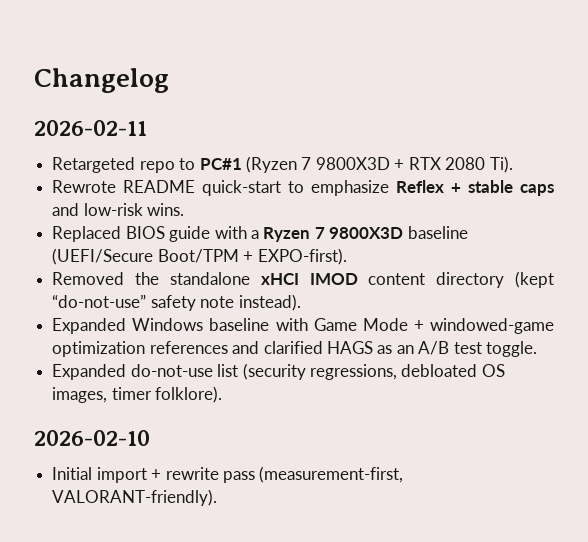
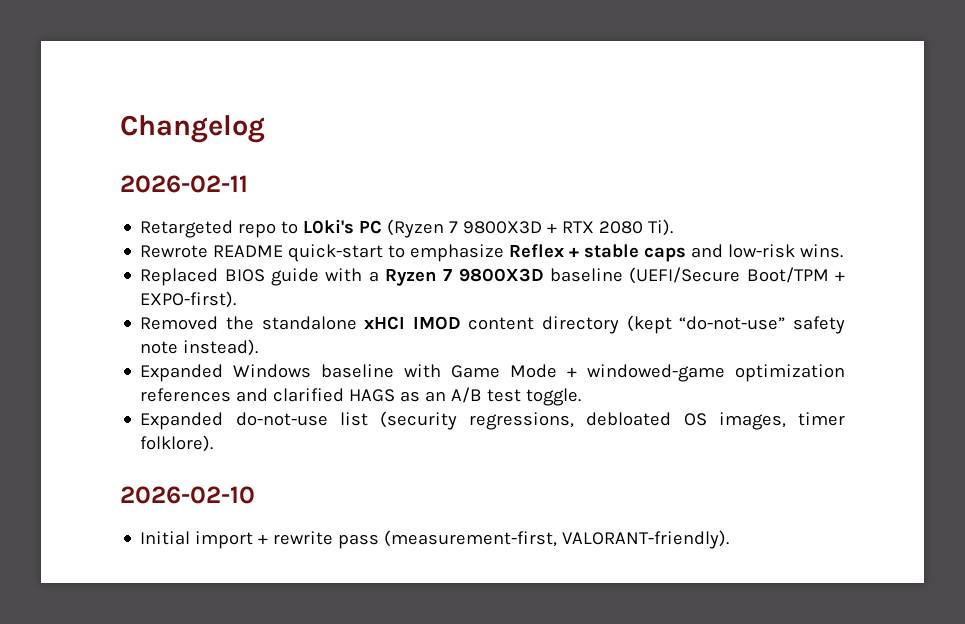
- Retargeted repo to PC#1 (Ryzen 7 9800X3D + RTX 2080 Ti).
+ Retargeted repo to L0ki's PC (Ryzen 7 9800X3D + RTX 2080 Ti).

